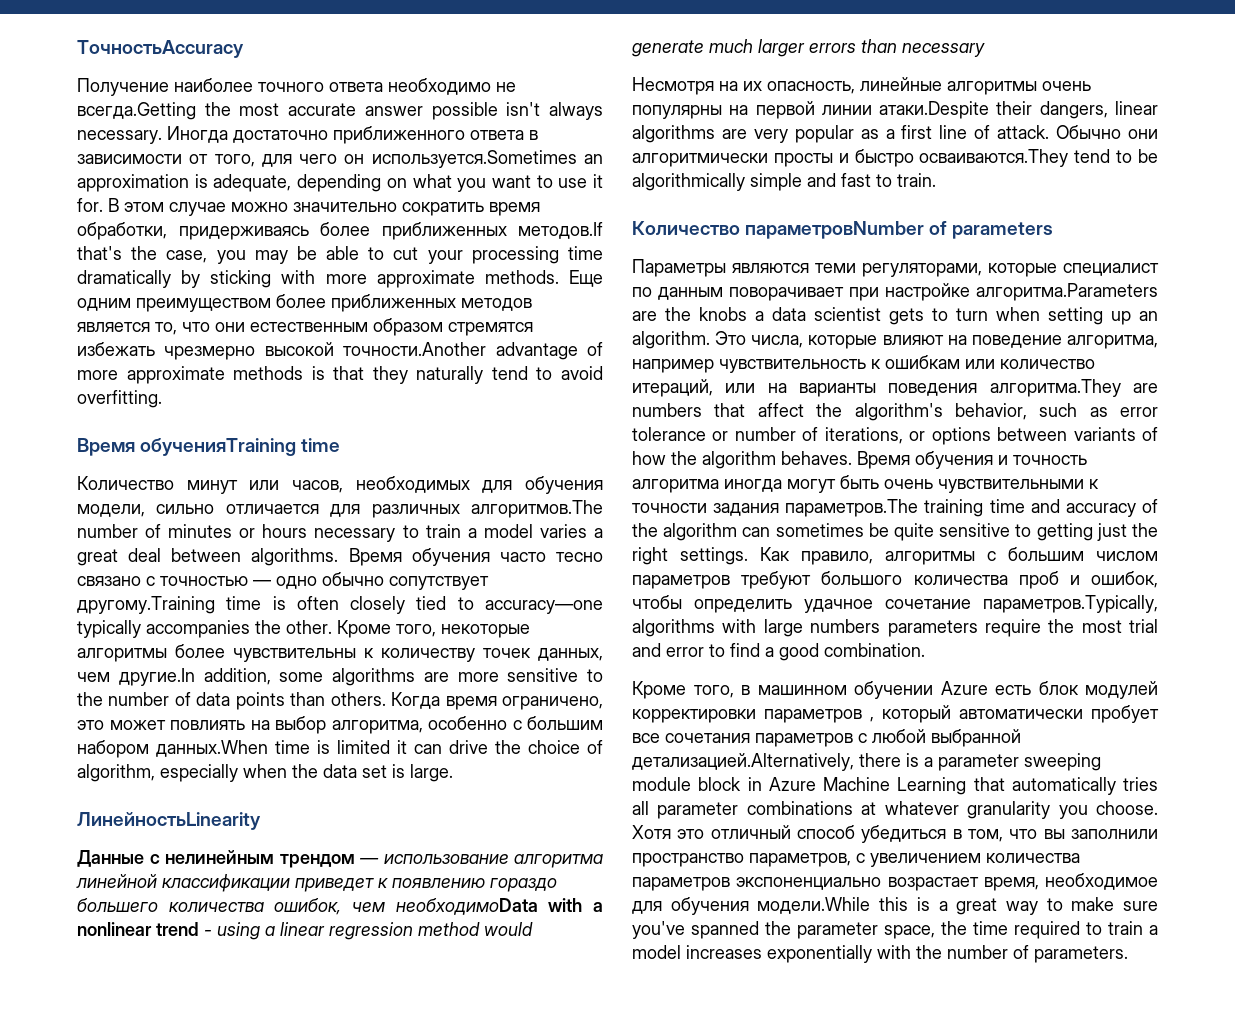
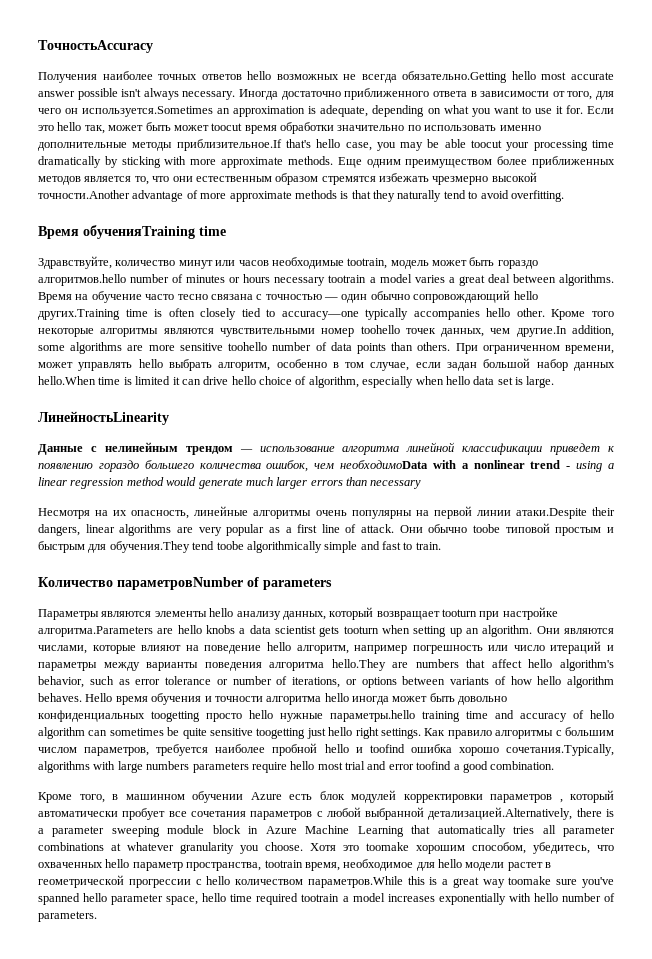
- Получение наиболее точного ответа необходимо не всегда.Getting the most accurate answer possible isn't always necessary.
+ Получения наиболее точных ответов hello возможных не всегда обязательно.Getting hello most accurate answer possible isn't always necessary.
- В этом случае можно значительно сократить время обработки, придерживаясь более приближенных методов.If that's the case, you may be able to cut your processing time dramatically by sticking with more approximate methods.
+ Если это hello так, может быть может toocut время обработки значительно по использовать именно дополнительные методы приблизительное.If that's hello case, you may be able toocut your processing time dramatically by sticking with more approximate methods.
- Количество минут или часов, необходимых для обучения модели, сильно отличается для различных алгоритмов.The number of minutes or hours necessary to train a model varies a great deal between algorithms.
+ Здравствуйте, количество минут или часов необходимые tootrain, модель может быть гораздо алгоритмов.hello number of minutes or hours necessary tootrain a model varies a great deal between algorithms.
- Время обучения часто тесно связано с точностью — одно обычно сопутствует другому.Training time is often closely tied to accuracy—one typically accompanies the other.
+ Время на обучение часто тесно связана с точностью — один обычно сопровождающий hello других.Training time is often closely tied to accuracy—one typically accompanies hello other.
- Кроме того, некоторые алгоритмы более чувствительны к количеству точек данных, чем другие.In addition, some algorithms are more sensitive to the number of data points than others.
+ Кроме того некоторые алгоритмы являются чувствительными номер toohello точек данных, чем другие.In addition, some algorithms are more sensitive toohello number of data points than others.
- Когда время ограничено, это может повлиять на выбор алгоритма, особенно с большим набором данных.When time is limited it can drive the choice of algorithm, especially when the data set is large.
+ При ограниченном времени, может управлять hello выбрать алгоритм, особенно в том случае, если задан большой набор данных hello.When time is limited it can drive hello choice of algorithm, especially when hello data set is large.
- Обычно они алгоритмически просты и быстро осваиваются.They tend to be algorithmically simple and fast to train.
+ Они обычно toobe типовой простым и быстрым для обучения.They tend toobe algorithmically simple and fast to train.
- Параметры являются теми регуляторами, которые специалист по данным поворачивает при настройке алгоритма.Parameters are the knobs a data scientist gets to turn when setting up an algorithm.
+ Параметры являются элементы hello анализу данных, который возвращает tooturn при настройке алгоритма.Parameters are hello knobs a data scientist gets tooturn when setting up an algorithm.
- Это числа, которые влияют на поведение алгоритма, например чувствительность к ошибкам или количество итераций, или на варианты поведения алгоритма.They are numbers that affect the algorithm's behavior, such as error tolerance or number of iterations, or options between variants of how the algorithm behaves.
+ Они являются числами, которые влияют на поведение hello алгоритм, например погрешность или число итераций и параметры между варианты поведения алгоритма hello.They are numbers that affect hello algorithm's behavior, such as error tolerance or number of iterations, or options between variants of how hello algorithm behaves.
- Время обучения и точность алгоритма иногда могут быть очень чувствительными к точности задания параметров.The training time and accuracy of the algorithm can sometimes be quite sensitive to getting just the right settings.
+ Hello время обучения и точности алгоритма hello иногда может быть довольно конфиденциальных toogetting просто hello нужные параметры.hello training time and accuracy of hello algorithm can sometimes be quite sensitive toogetting just hello right settings.
- Как правило, алгоритмы с большим числом параметров требуют большого количества проб и ошибок, чтобы определить удачное сочетание параметров.Typically, algorithms with large numbers parameters require the most trial and error to find a good combination.
+ Как правило алгоритмы с большим числом параметров, требуется наиболее пробной hello и toofind ошибка хорошо сочетания.Typically, algorithms with large numbers parameters require hello most trial and error toofind a good combination.
- Хотя это отличный способ убедиться в том, что вы заполнили пространство параметров, с увеличением количества параметров экспоненциально возрастает время, необходимое для обучения модели.While this is a great way to make sure you've spanned the parameter space, the time required to train a model increases exponentially with the number of parameters.
+ Хотя это toomake хорошим способом, убедитесь, что охваченных hello параметр пространства, tootrain время, необходимое для hello модели растет в геометрической прогрессии с hello количеством параметров.While this is a great way toomake sure you've spanned hello parameter space, hello time required tootrain a model increases exponentially with hello number of parameters.

